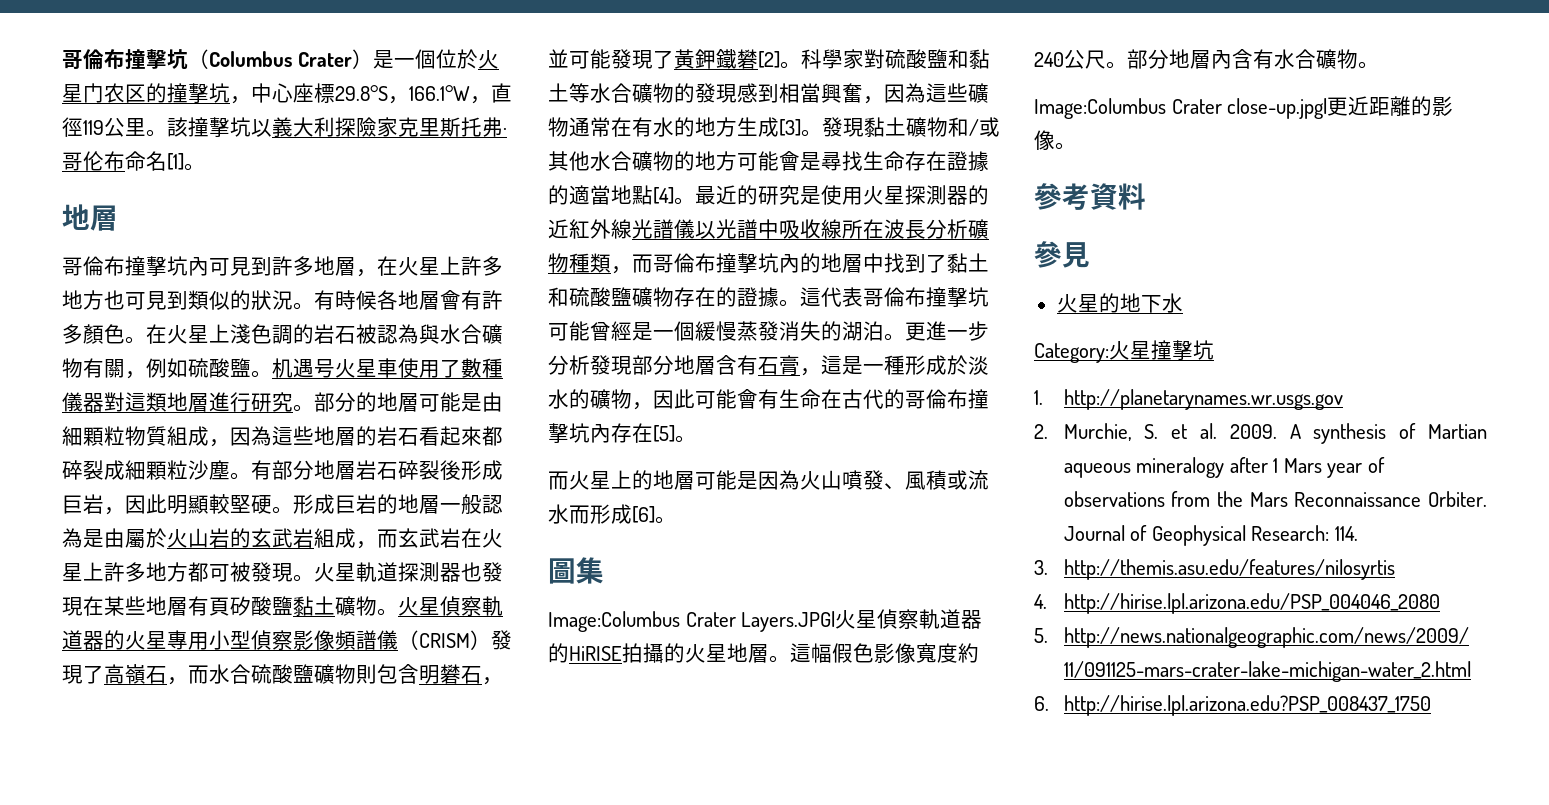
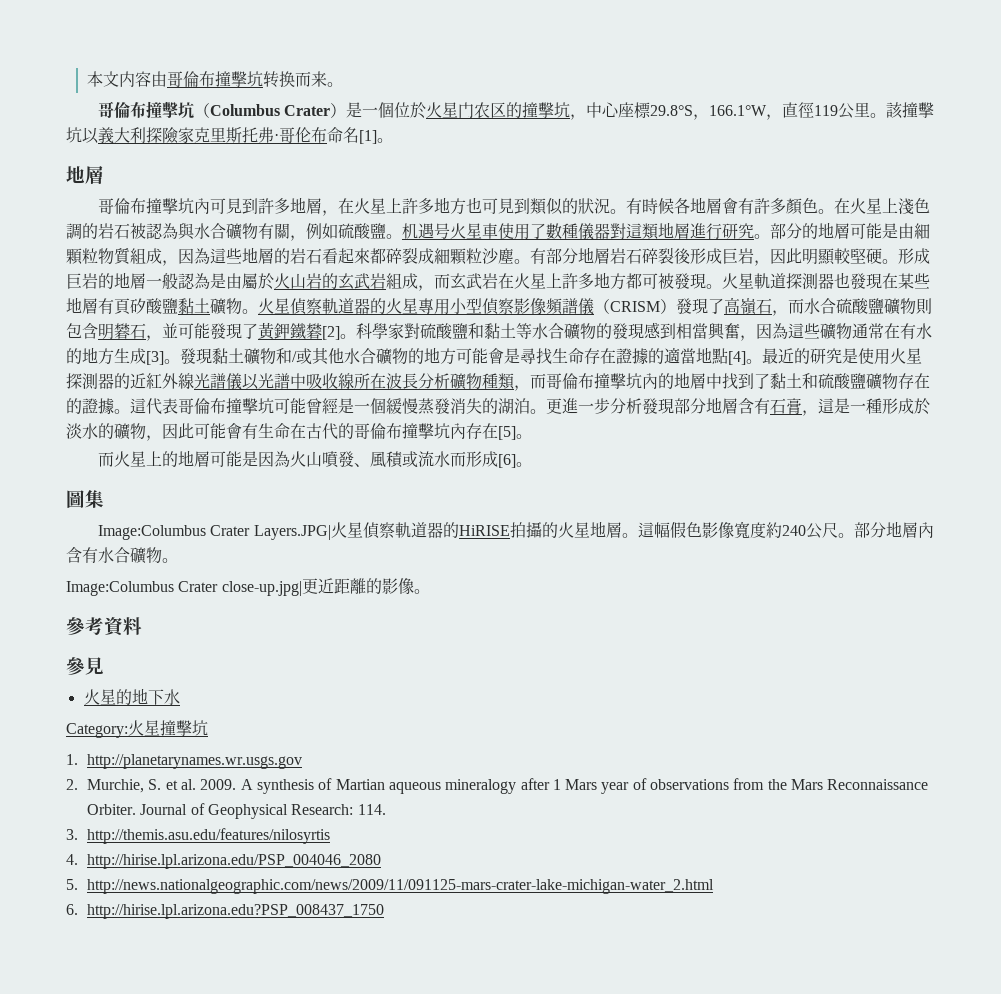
+ 本文内容由哥倫布撞擊坑转换而来。

